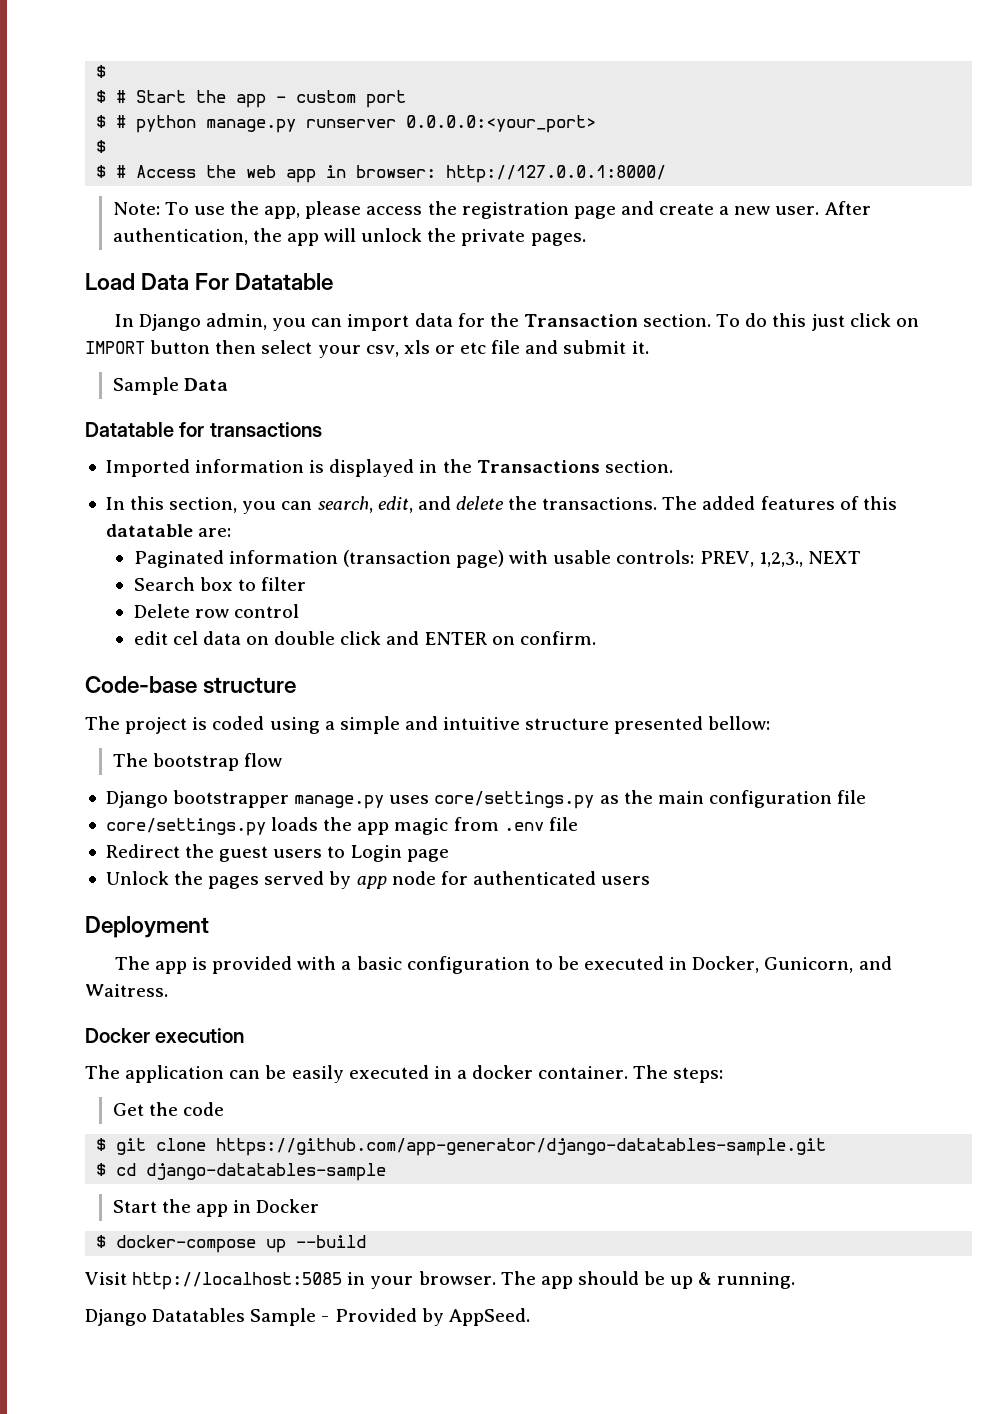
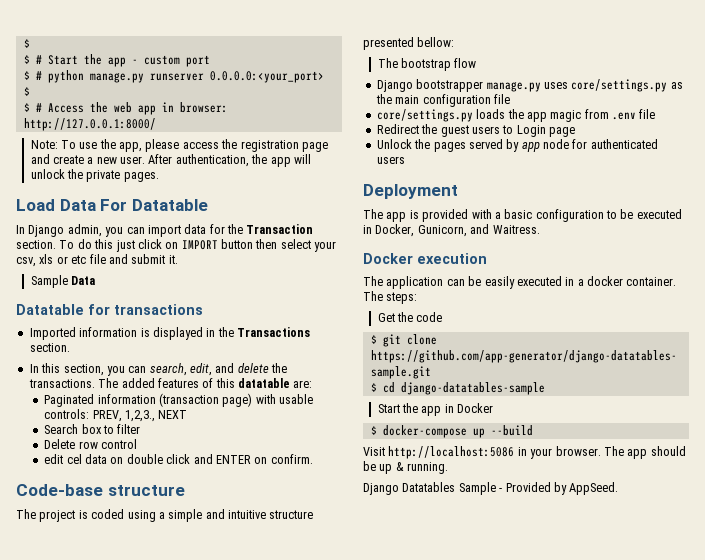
- Visit http://localhost:5085 in your browser.
+ Visit http://localhost:5086 in your browser.

